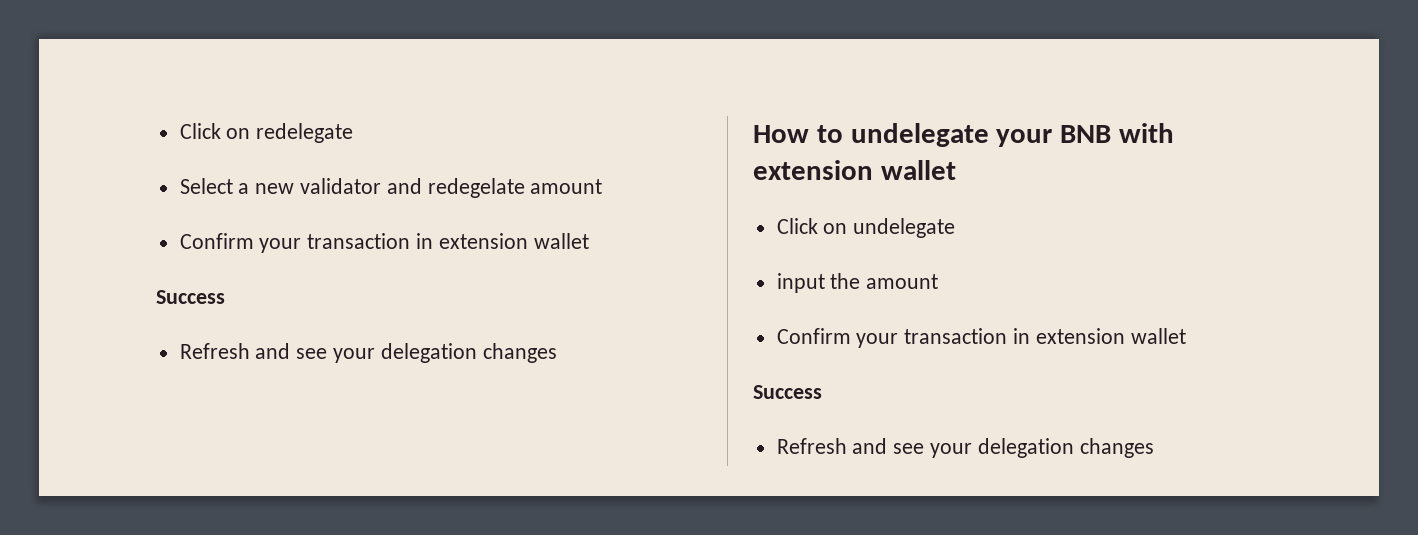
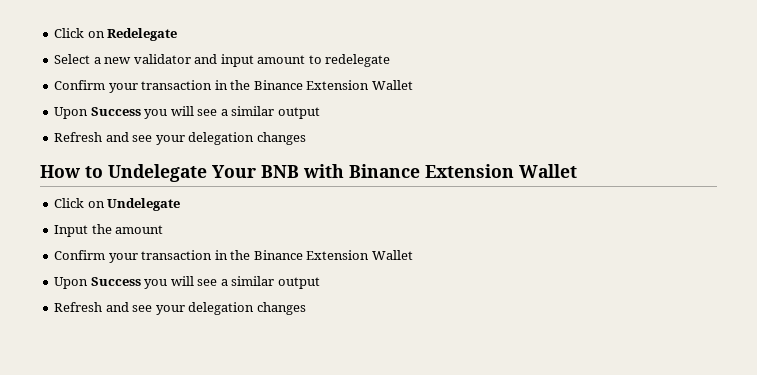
- Click on redelegate
+ Click on Redelegate
- Select a new validator and redegelate amount
- Confirm your transaction in extension wallet
- Success
+ Select a new validator and input amount to redelegate
+ Confirm your transaction in the Binance Extension Wallet
+ Upon Success you will see a similar output
- How to undelegate your BNB with extension wallet
- Click on undelegate
- input the amount
- Confirm your transaction in extension wallet
- Success
+ How to Undelegate Your BNB with Binance Extension Wallet
+ Click on Undelegate
+ Input the amount
+ Confirm your transaction in the Binance Extension Wallet
+ Upon Success you will see a similar output

